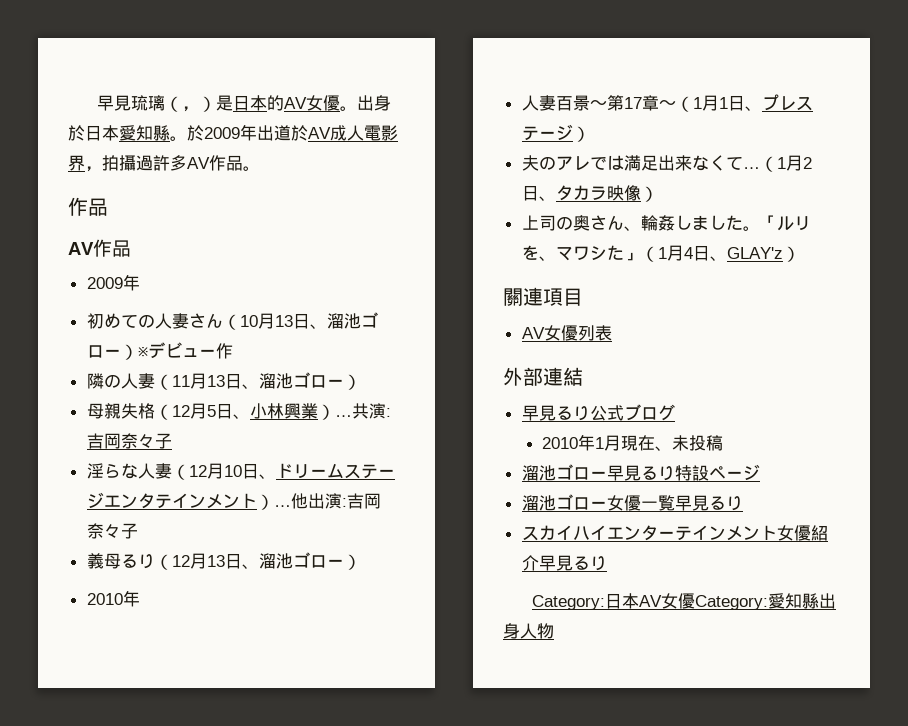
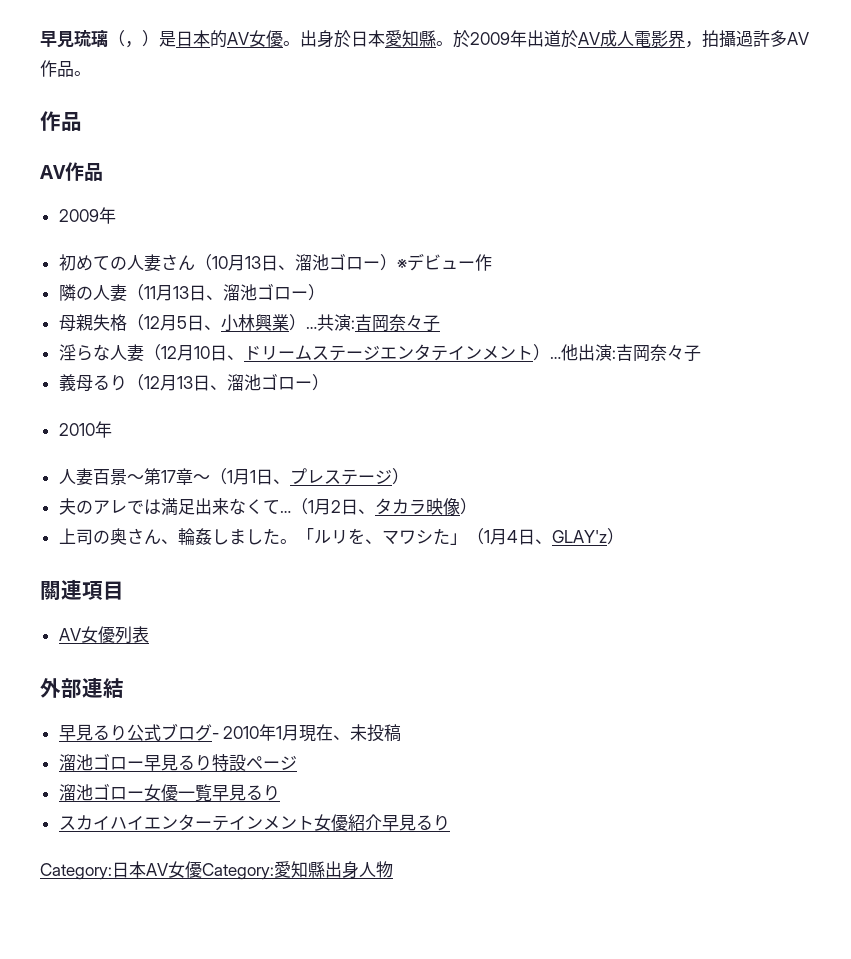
- 早見るり公式ブログ
- 2010年1月現在、未投稿
+ 早見るり公式ブログ- 2010年1月現在、未投稿

